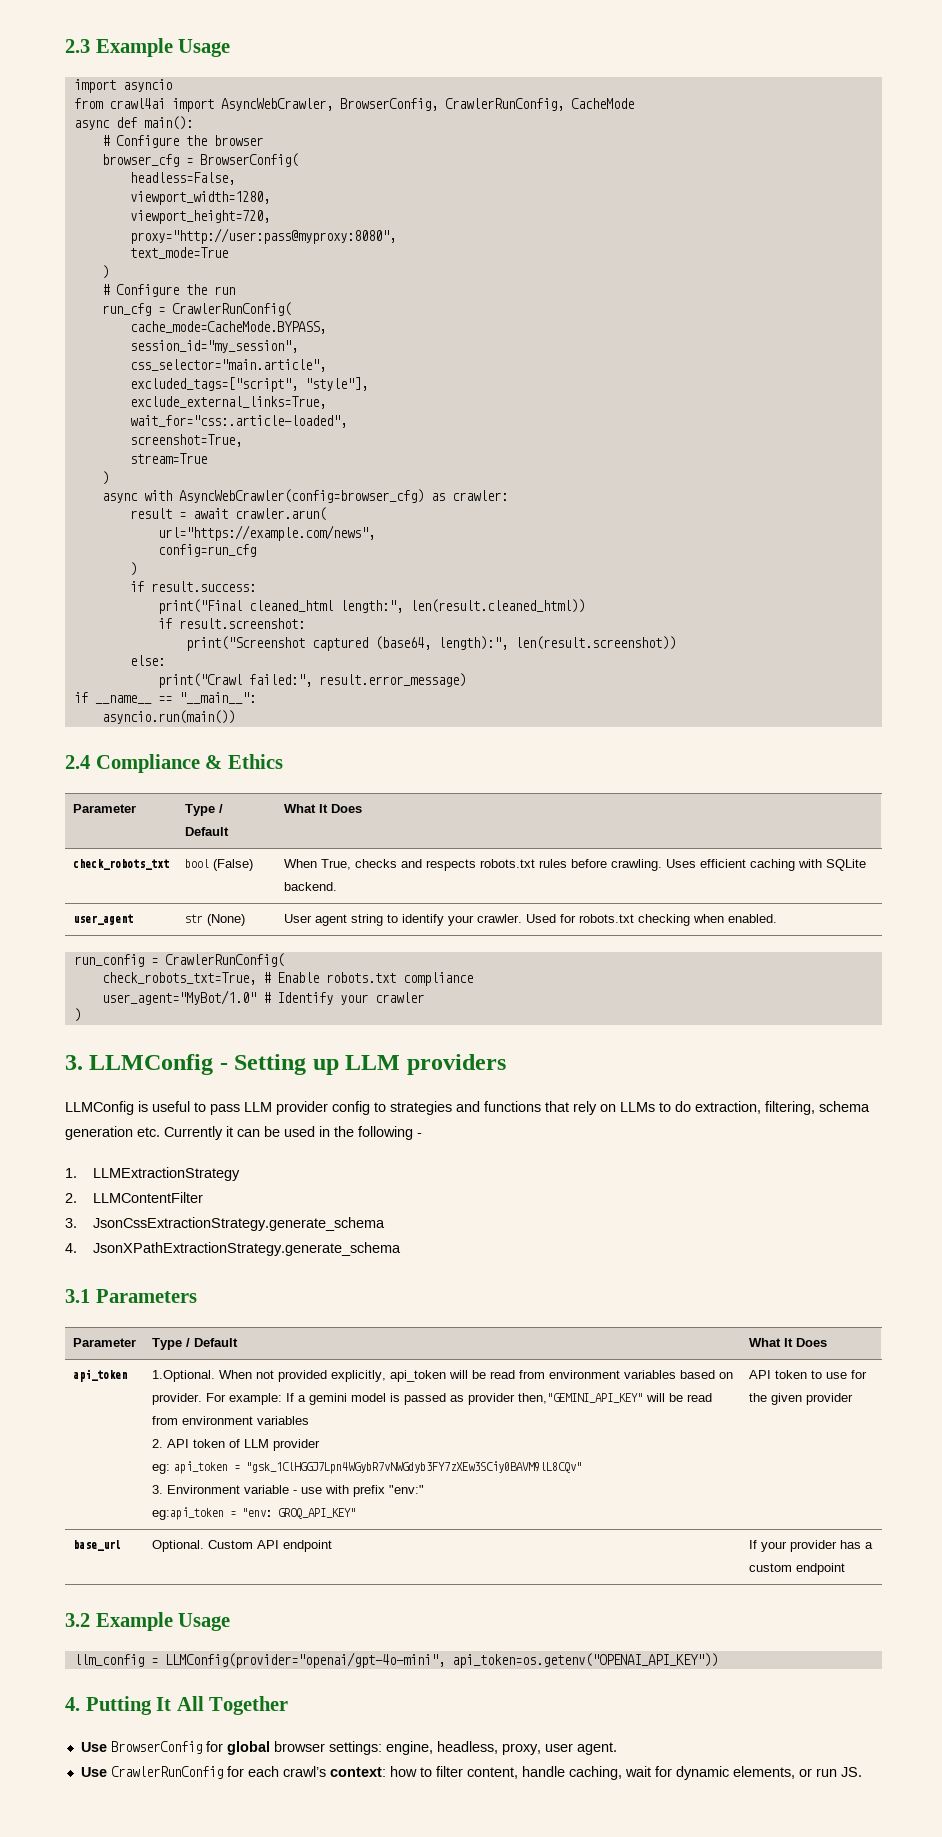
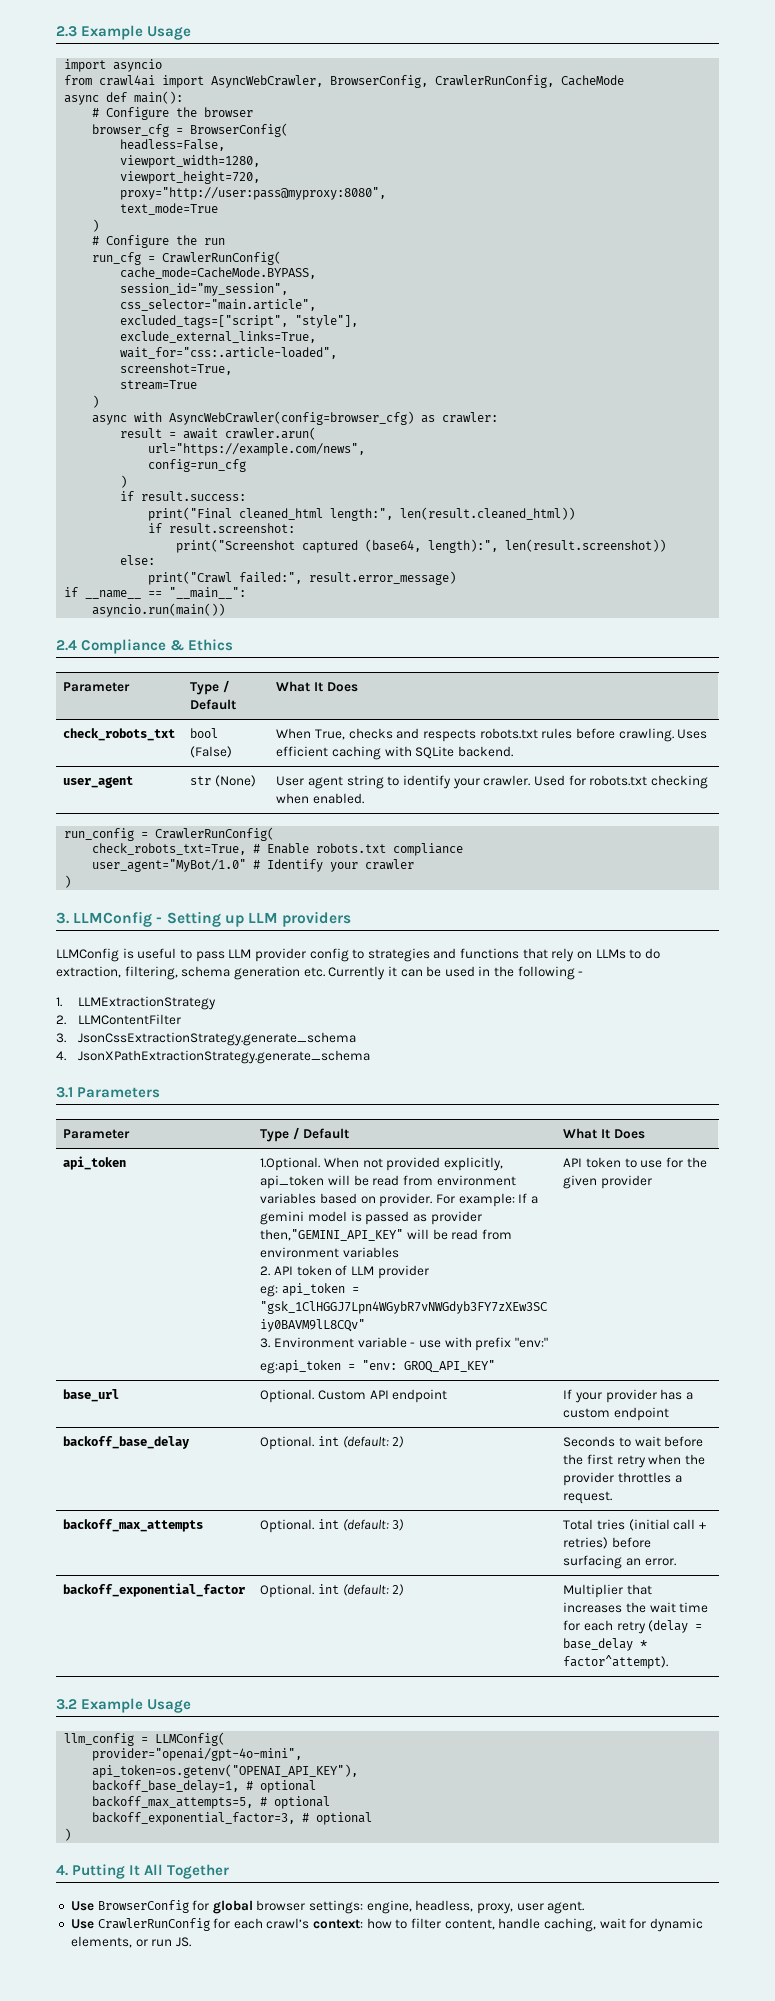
+ backoff_base_delay | Optional. int (default: 2) | Seconds to wait before the first retry when the provider throttles a request.
+ backoff_max_attempts | Optional. int (default: 3) | Total tries (initial call + retries) before surfacing an error.
+ backoff_exponential_factor | Optional. int (default: 2) | Multiplier that increases the wait time for each retry (delay = base_delay * factor^attempt).
- llm_config = LLMConfig(provider="openai/gpt-4o-mini", api_token=os.getenv("OPENAI_API_KEY"))
+ llm_config = LLMConfig(
+ provider="openai/gpt-4o-mini",
+ api_token=os.getenv("OPENAI_API_KEY"),
+ backoff_base_delay=1, # optional
+ backoff_max_attempts=5, # optional
+ backoff_exponential_factor=3, # optional
+ )

